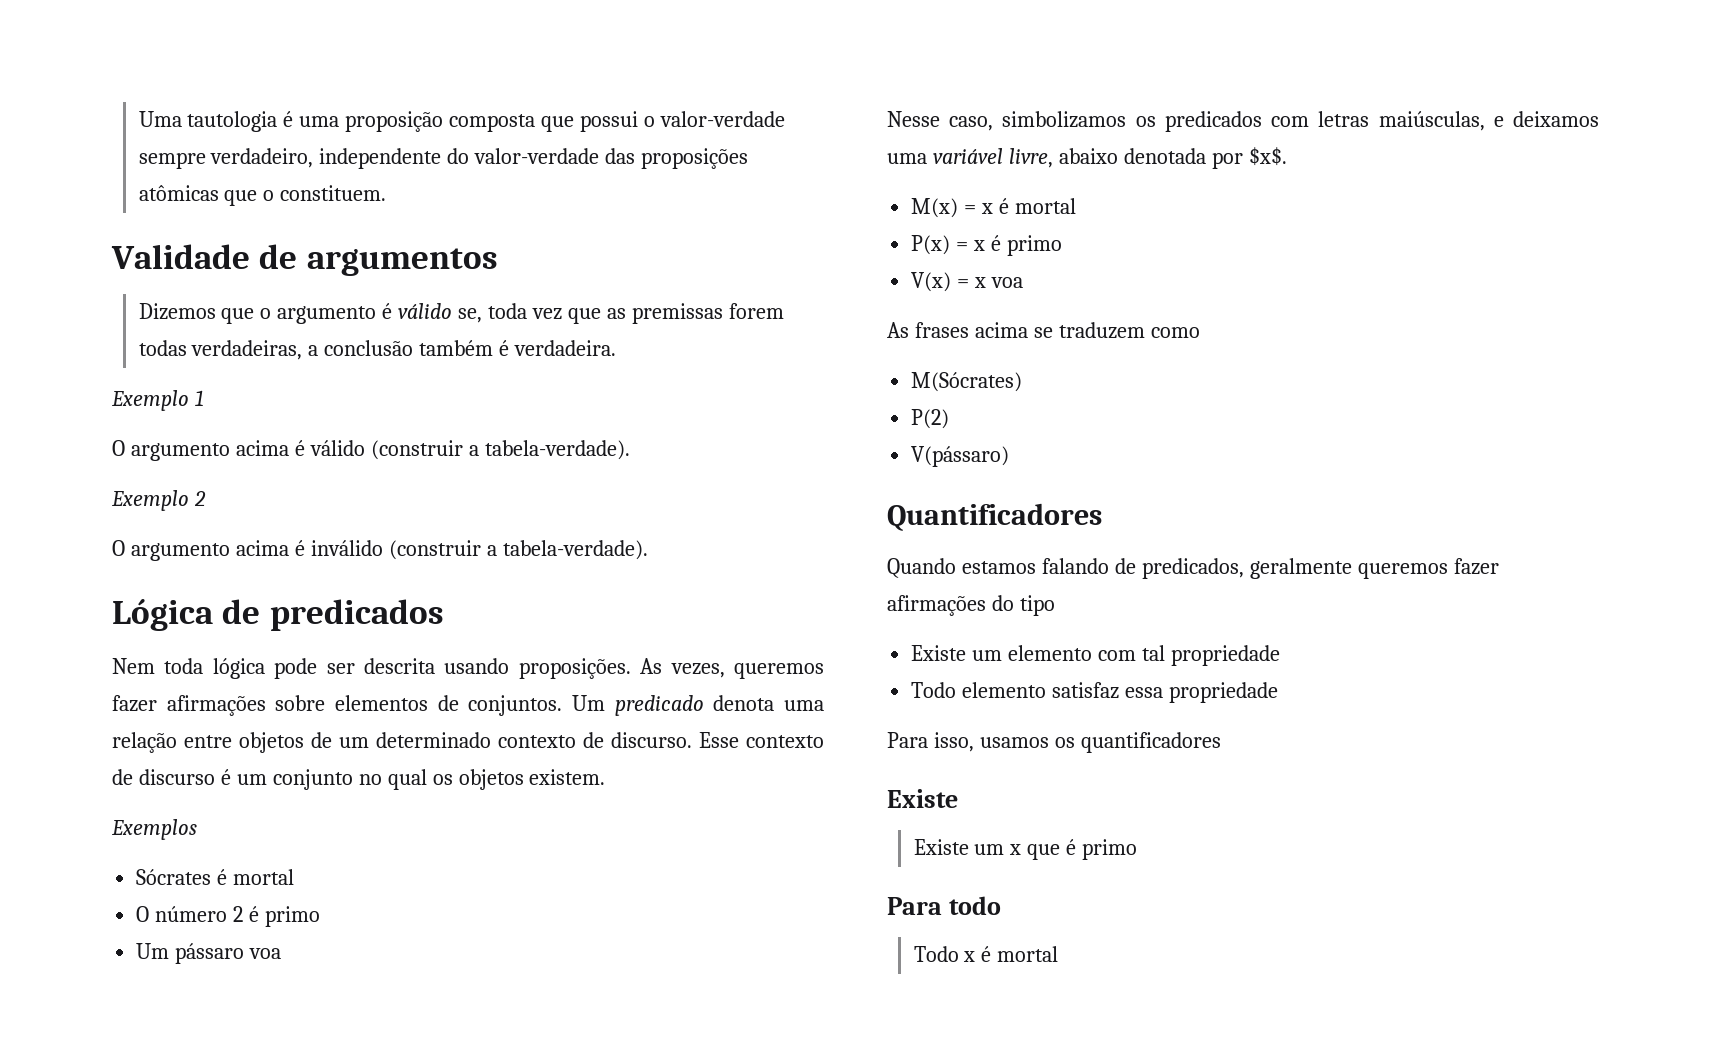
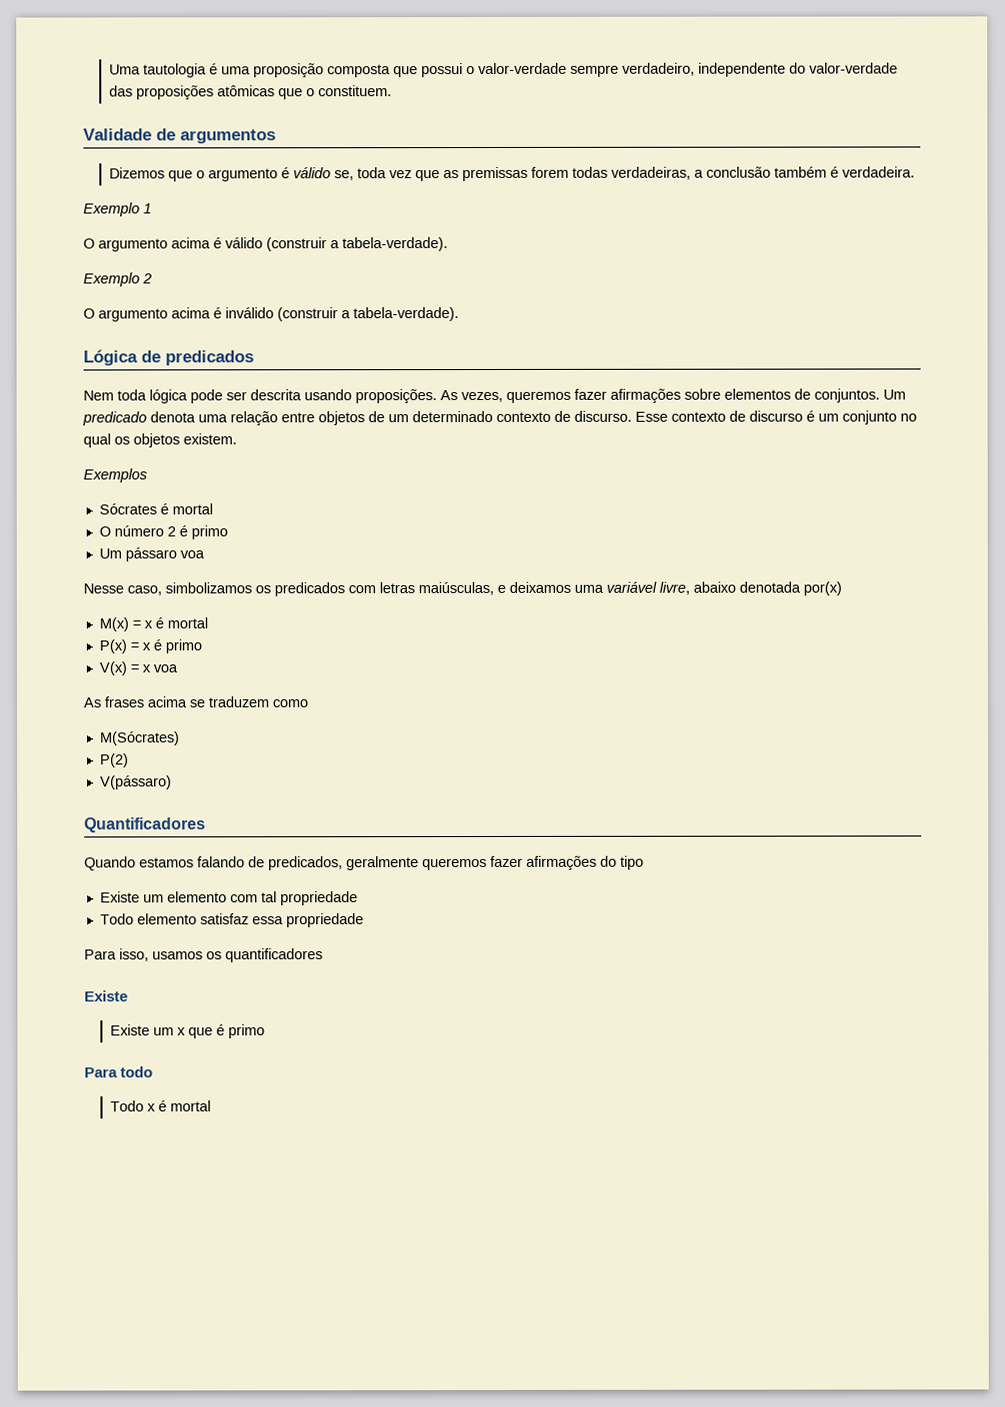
- Nesse caso, simbolizamos os predicados com letras maiúsculas, e deixamos uma variável livre, abaixo denotada por $x$.
+ Nesse caso, simbolizamos os predicados com letras maiúsculas, e deixamos uma variável livre, abaixo denotada por(x)

